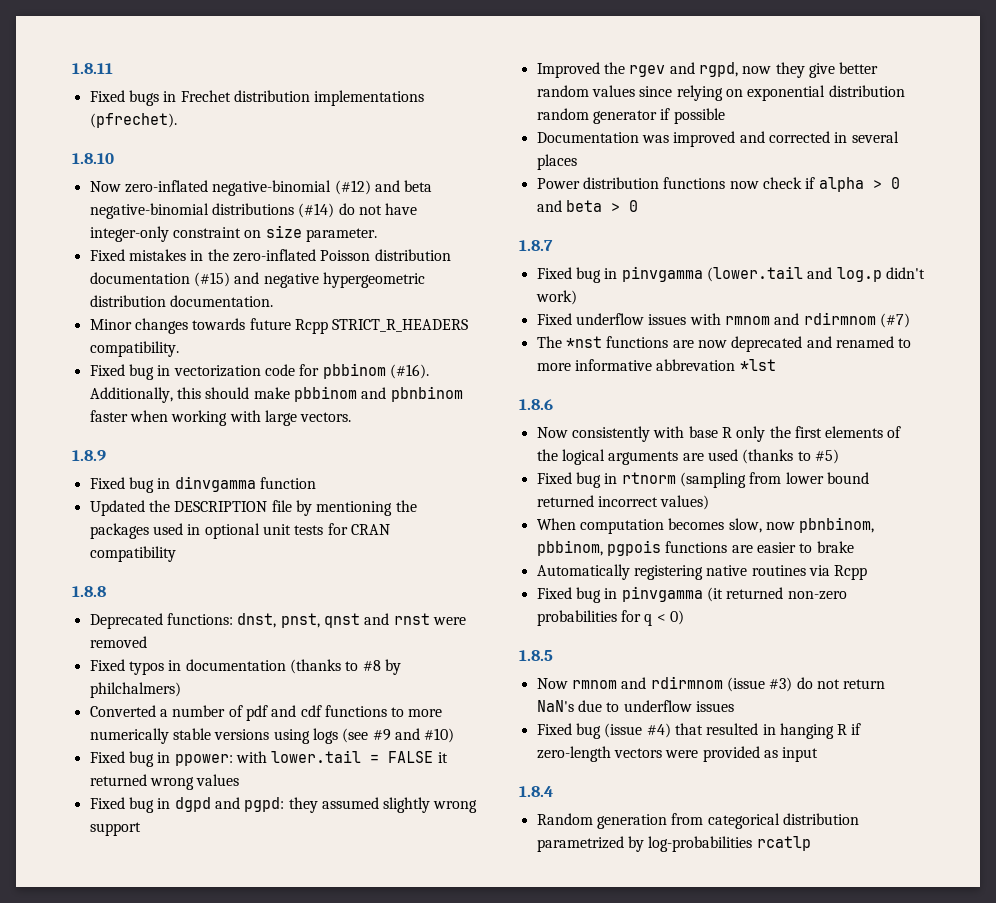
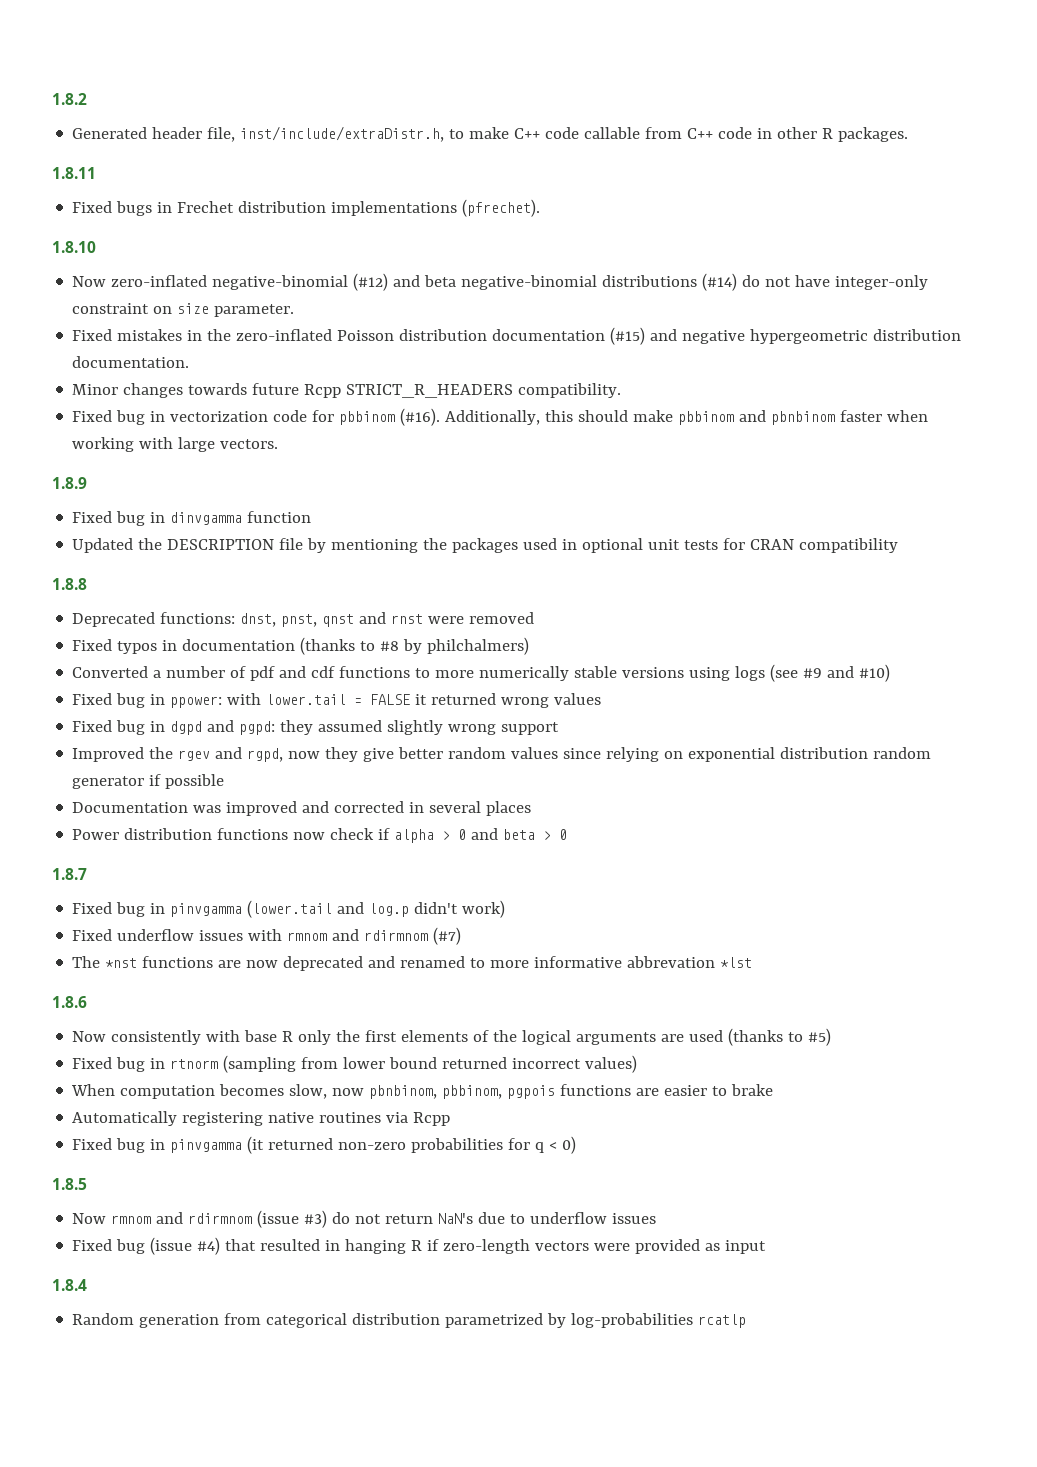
+ 1.8.2
+ Generated header file, inst/include/extraDistr.h, to make C++ code callable from C++ code in other R packages.

